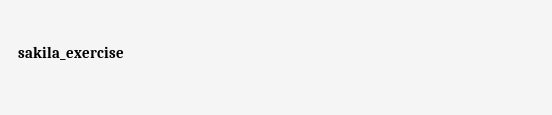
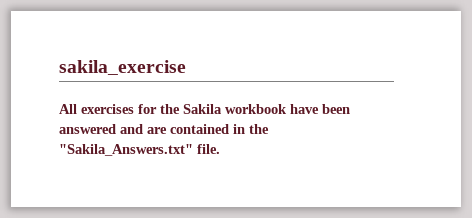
+ All exercises for the Sakila workbook have been answered and are contained in the "Sakila_Answers.txt" file.

